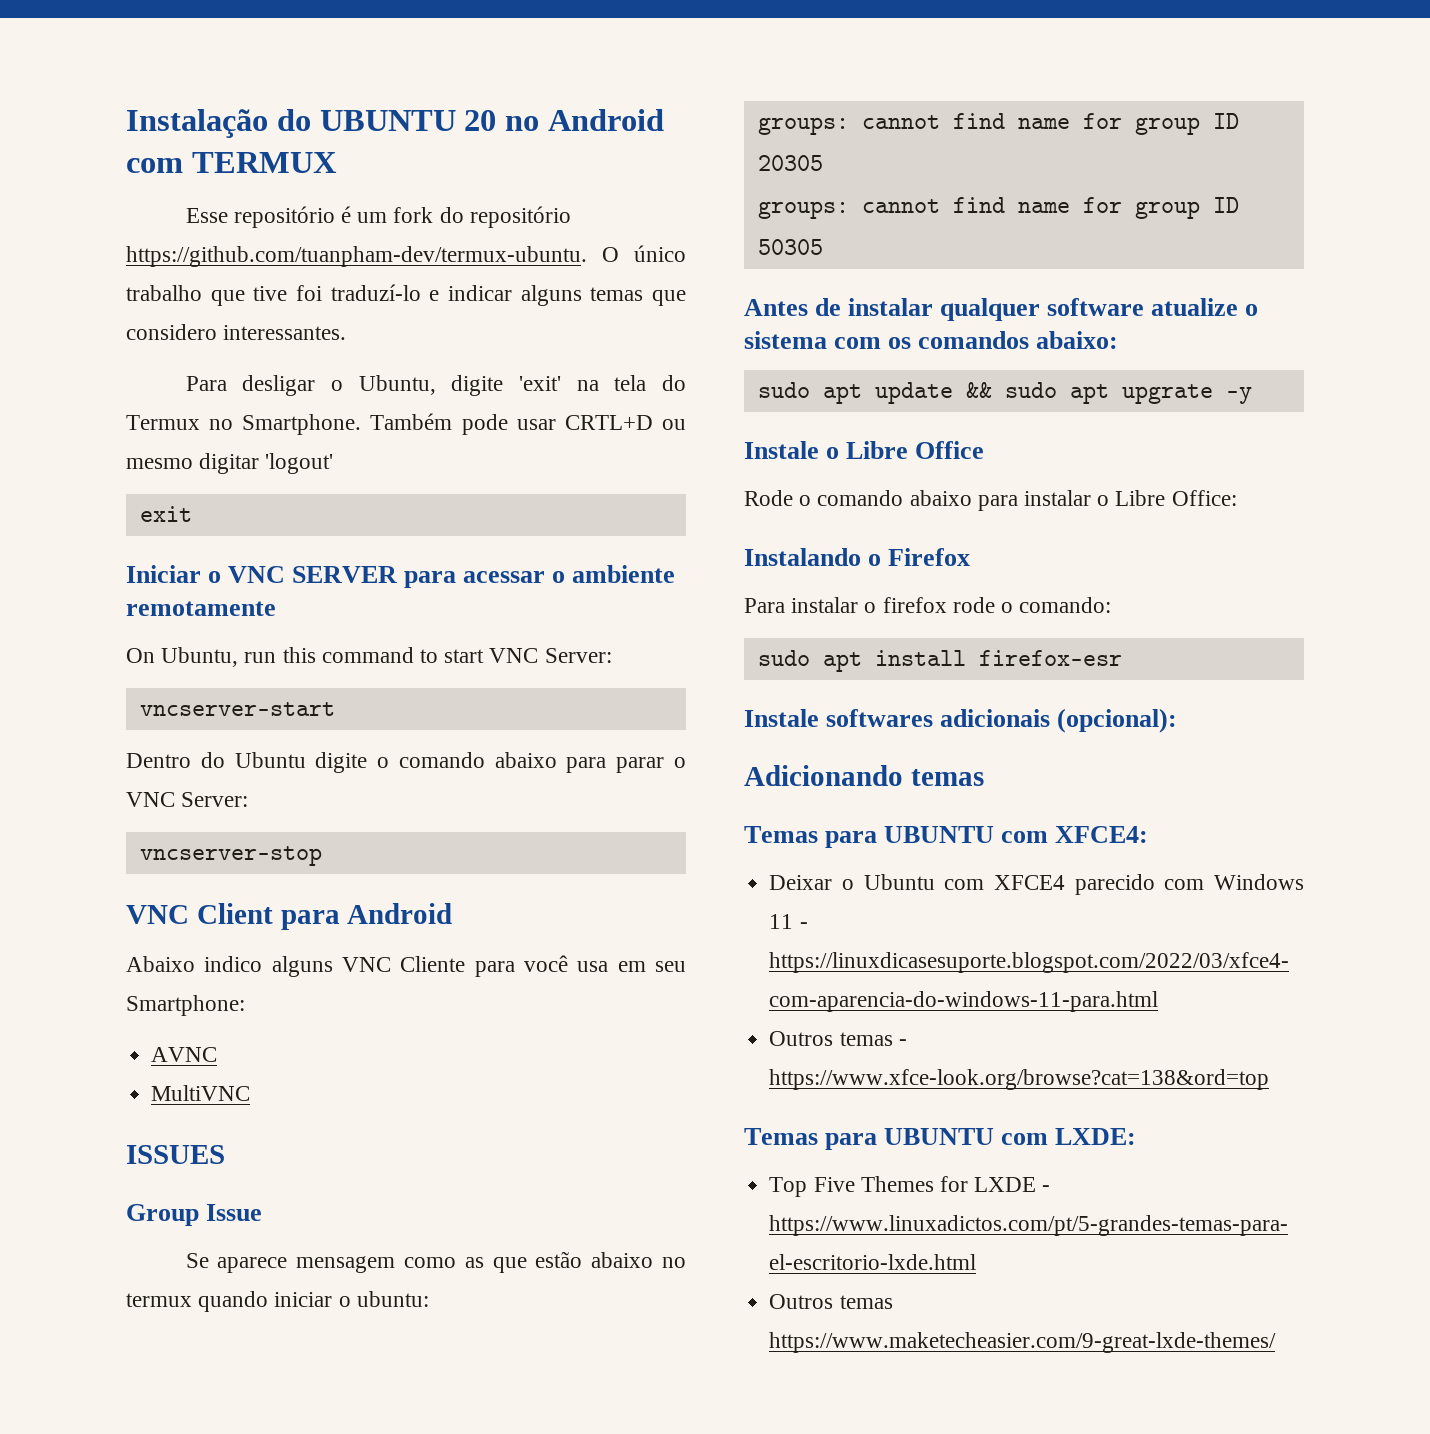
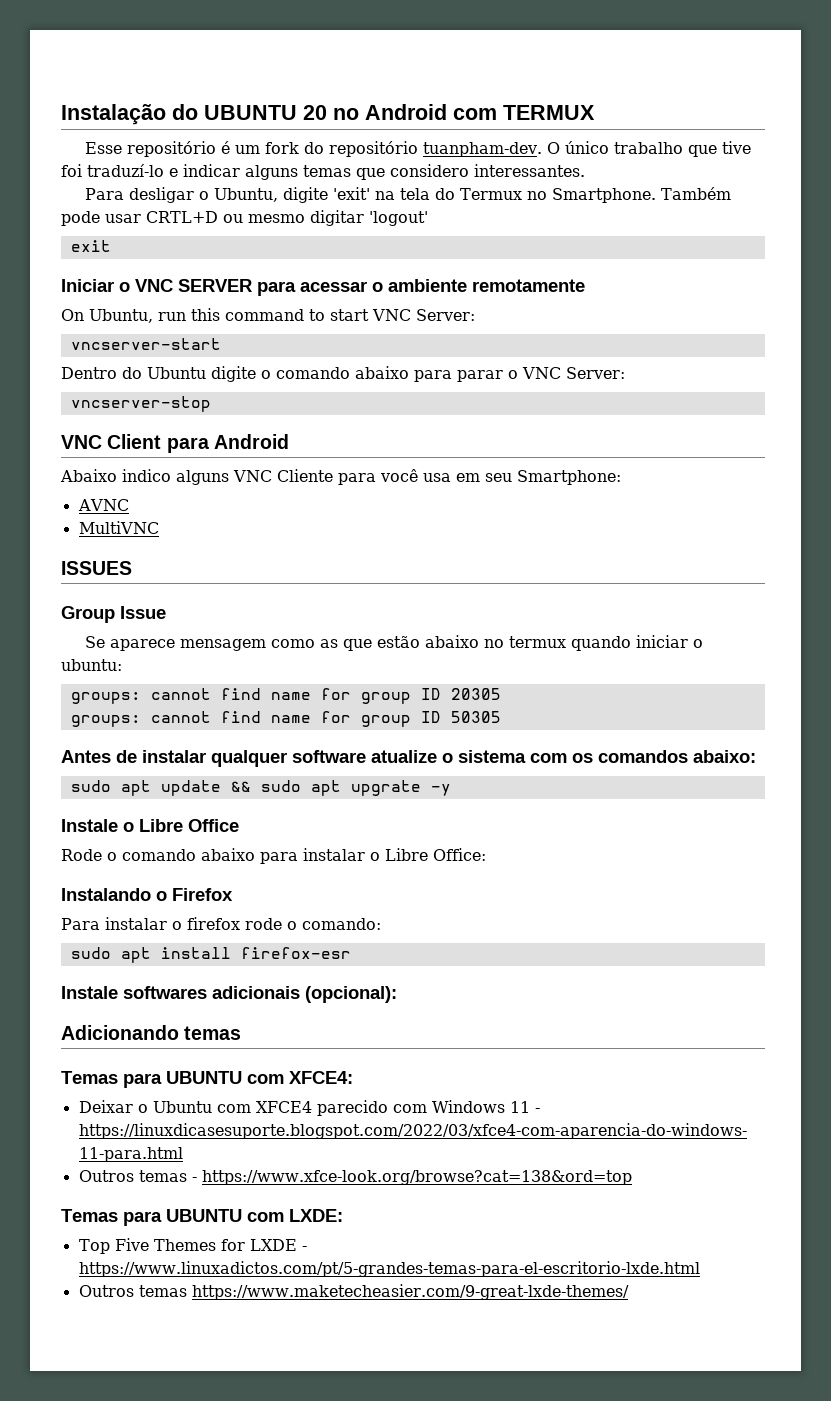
- Esse repositório é um fork do repositório https://github.com/tuanpham-dev/termux-ubuntu. O único trabalho que tive foi traduzí-lo e indicar alguns temas que considero interessantes.
+ Esse repositório é um fork do repositório tuanpham-dev. O único trabalho que tive foi traduzí-lo e indicar alguns temas que considero interessantes.

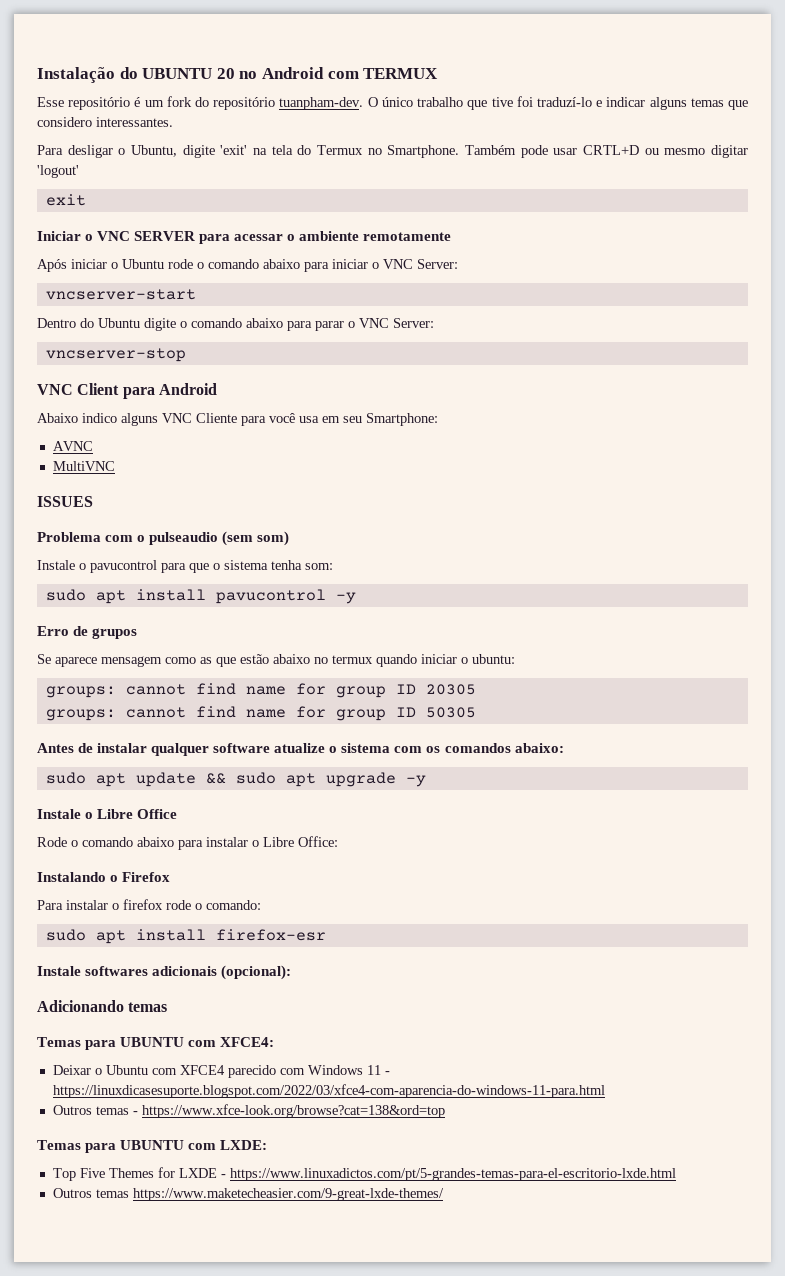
- On Ubuntu, run this command to start VNC Server:
+ Após iniciar o Ubuntu rode o comando abaixo para iniciar o VNC Server:
- Group Issue
+ Problema com o pulseaudio (sem som)
+ Instale o pavucontrol para que o sistema tenha som:
+ sudo apt install pavucontrol -y
+ Erro de grupos
- sudo apt update && sudo apt upgrate -y
+ sudo apt update && sudo apt upgrade -y

